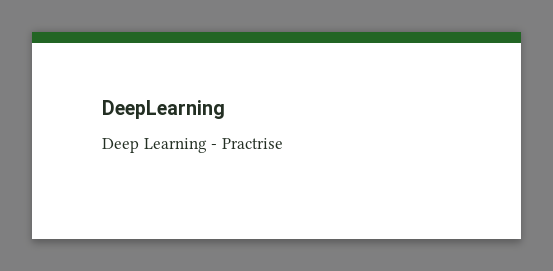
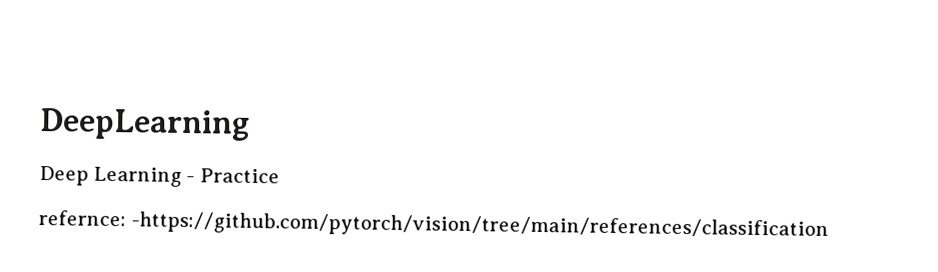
- Deep Learning - Practrise
+ Deep Learning - Practice
+ refernce: -https://github.com/pytorch/vision/tree/main/references/classification

